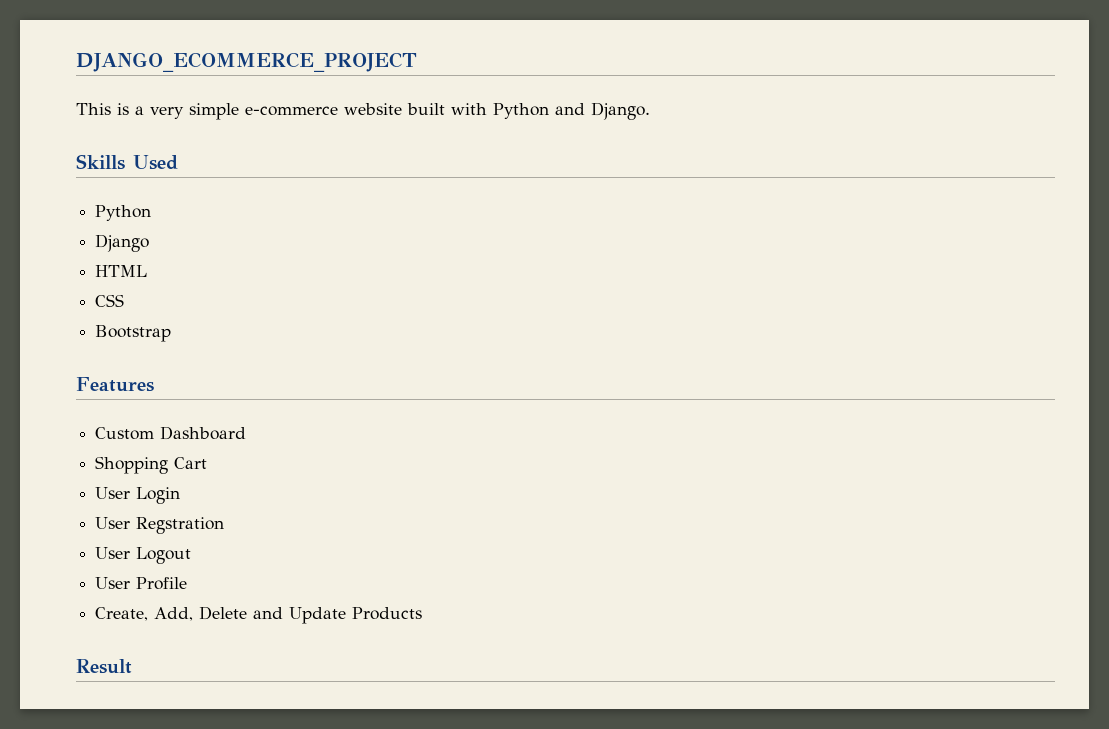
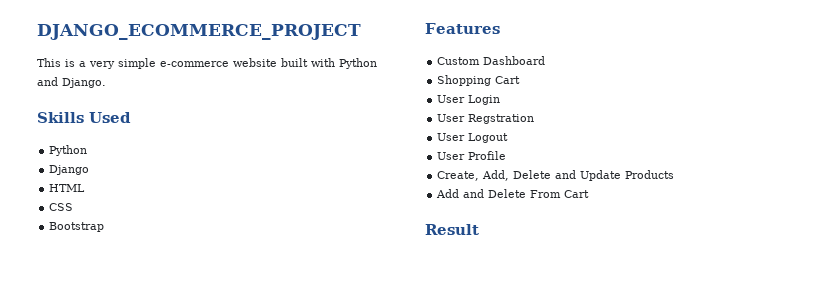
+ Add and Delete From Cart

